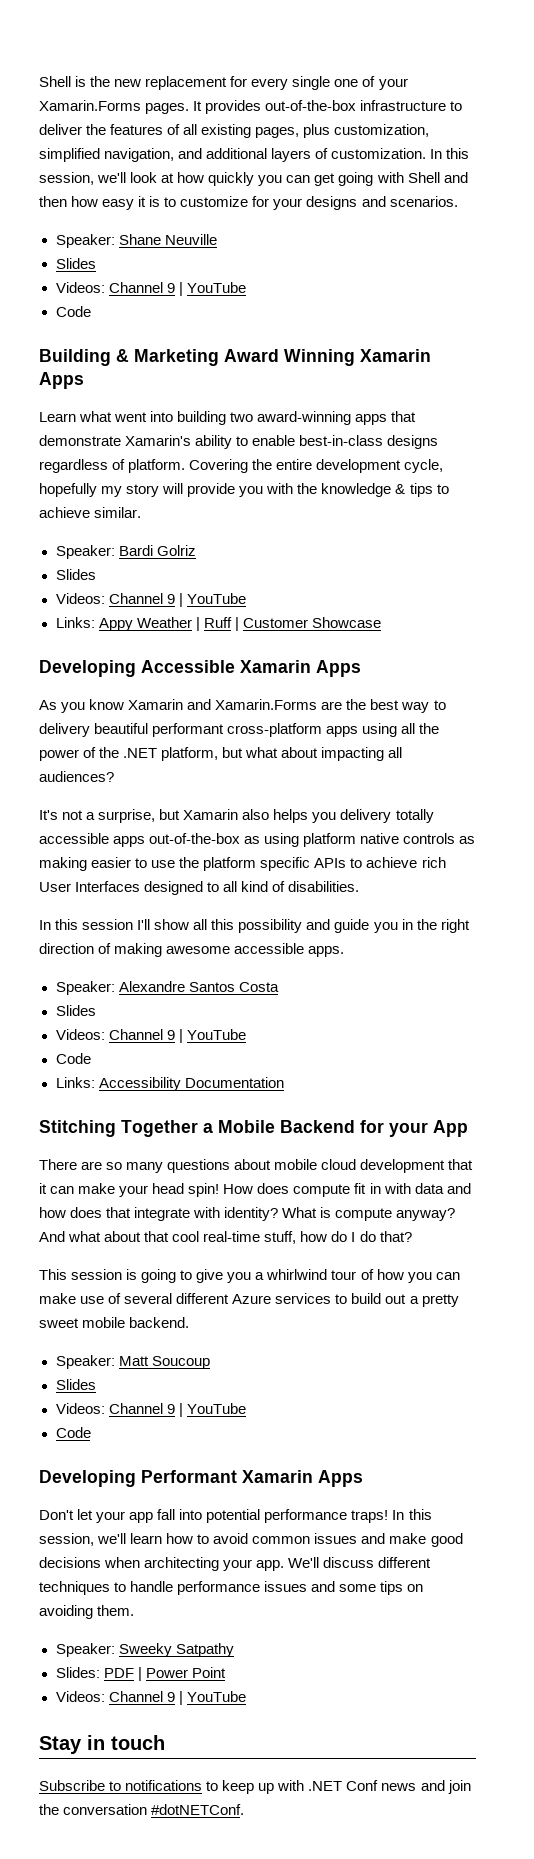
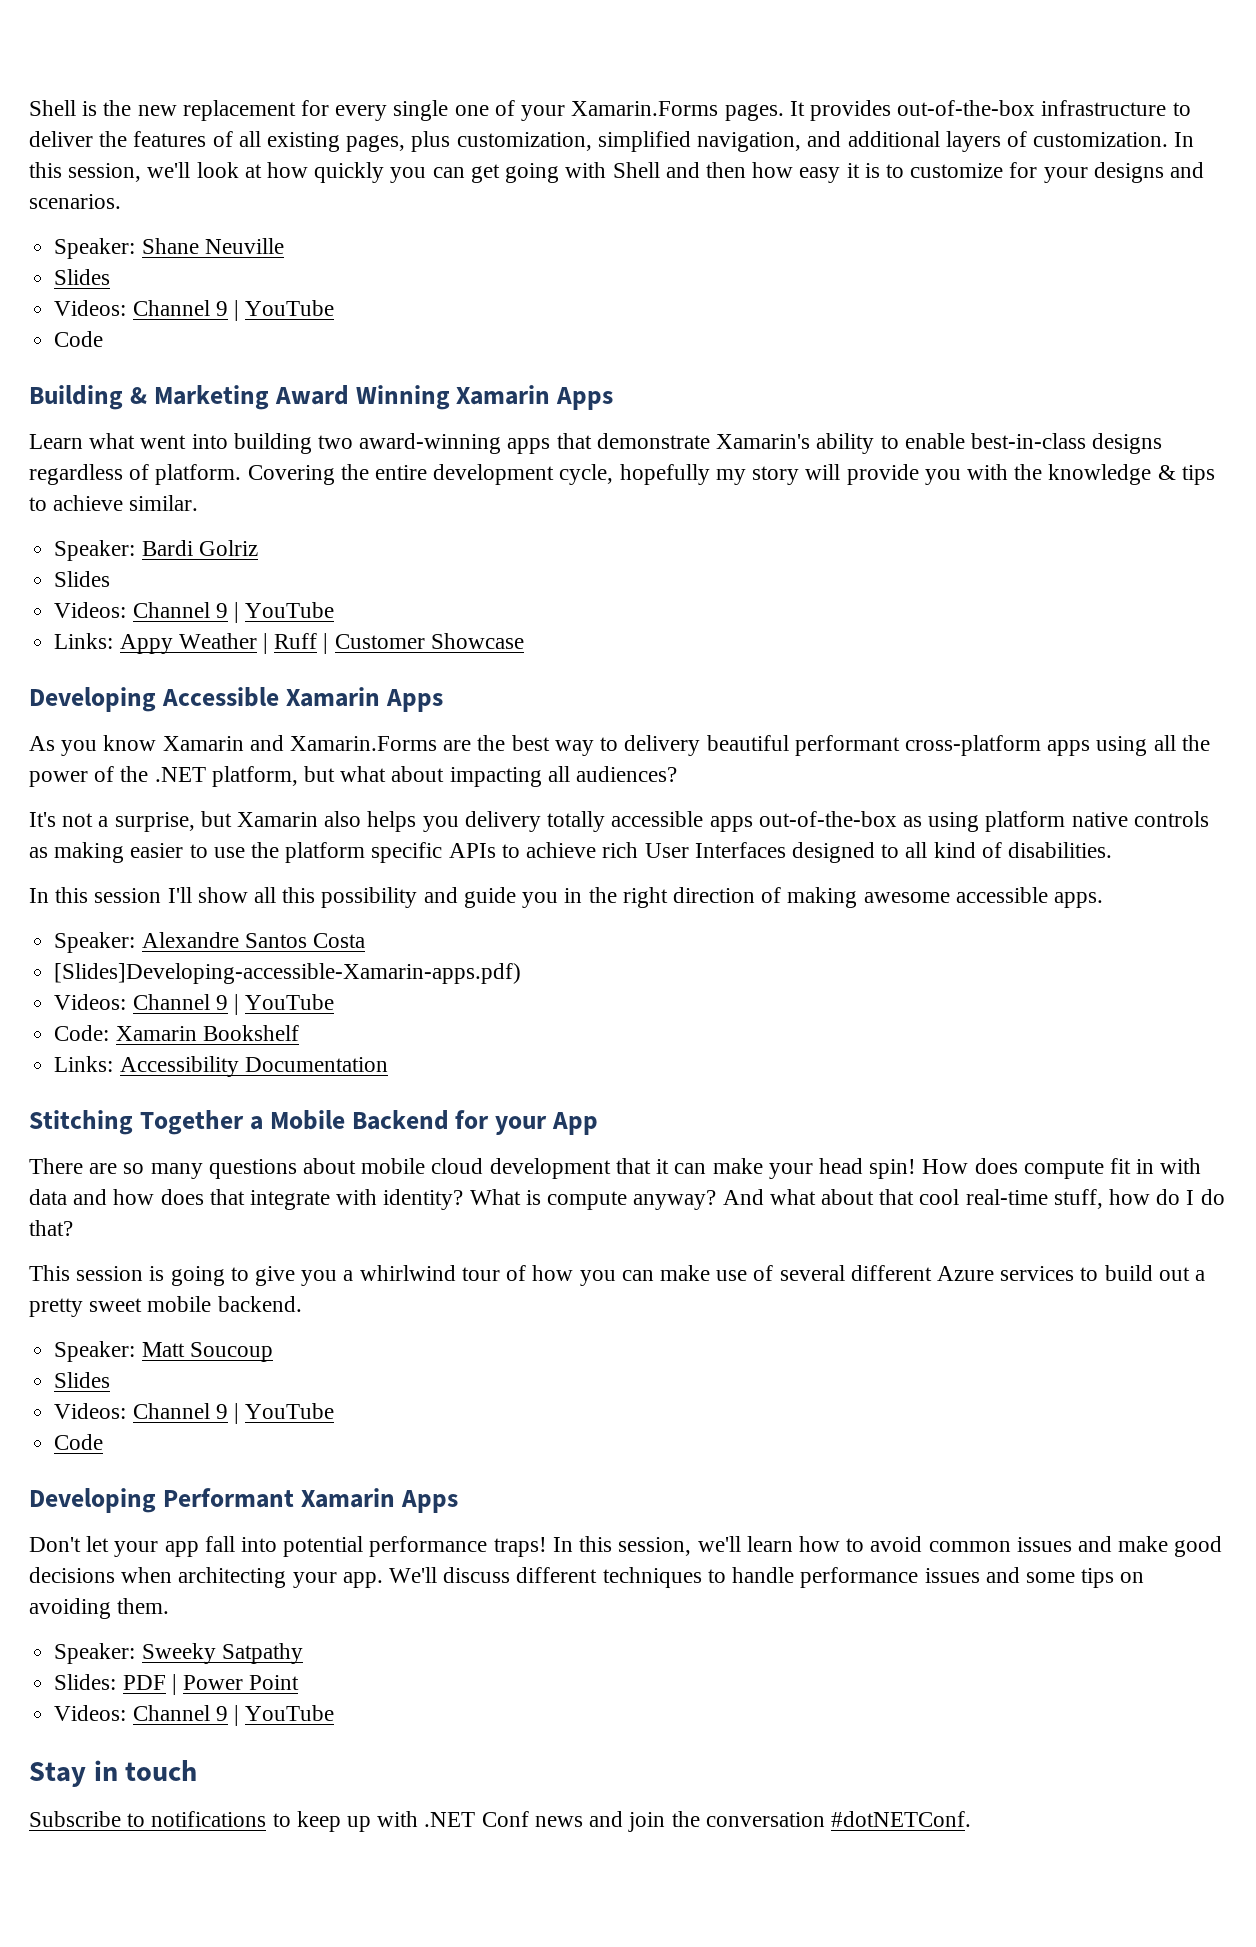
  Speaker: Alexandre Santos Costa
- Slides
+ [Slides]Developing-accessible-Xamarin-apps.pdf)
  Videos: Channel 9 | YouTube
- Code
+ Code: Xamarin Bookshelf

